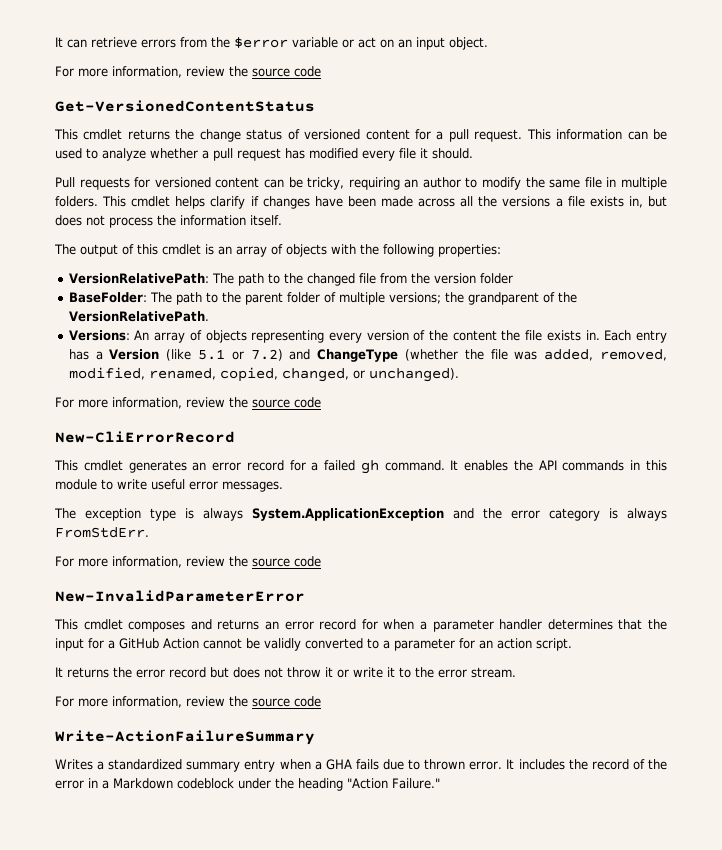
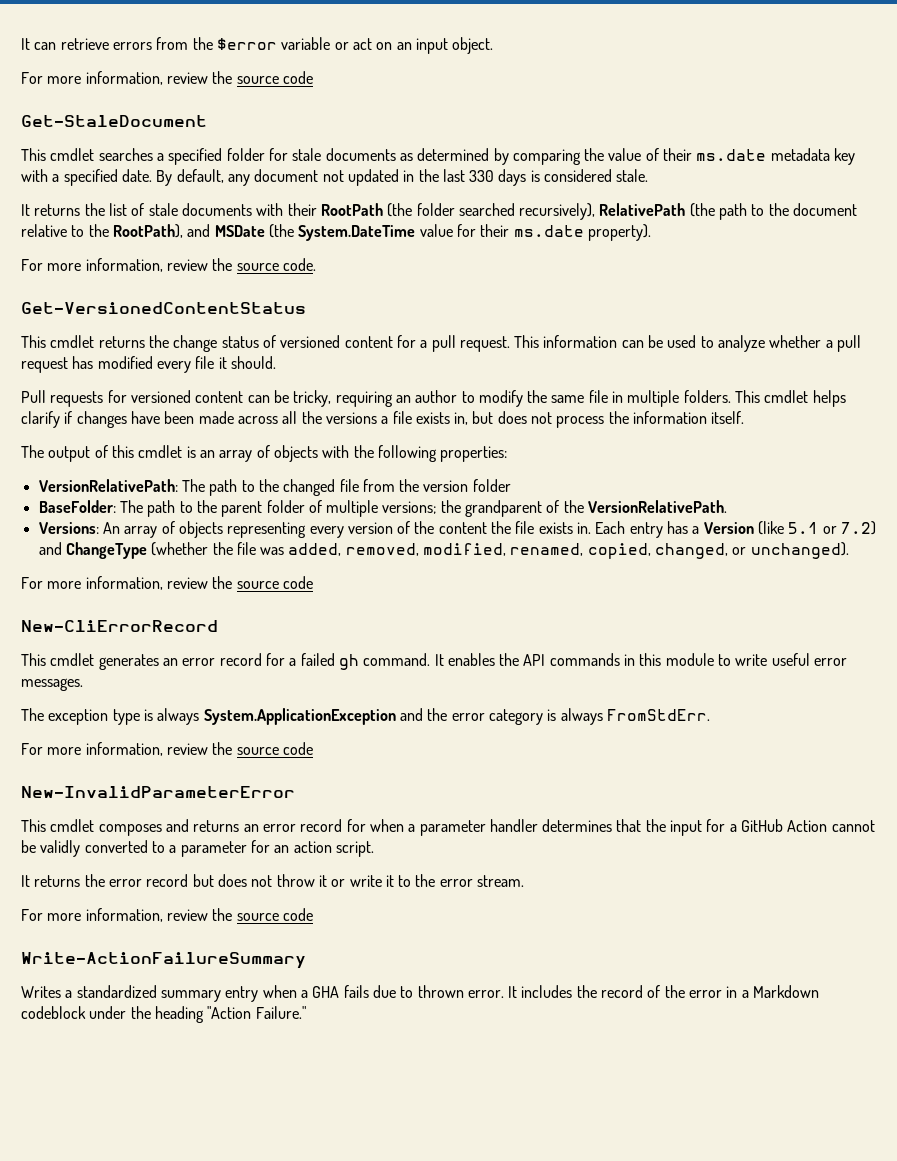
+ Get-StaleDocument
+ This cmdlet searches a specified folder for stale documents as determined by comparing the value of their ms.date metadata key with a specified date. By default, any document not updated in the last 330 days is considered stale.
+ It returns the list of stale documents with their RootPath (the folder searched recursively), RelativePath (the path to the document relative to the RootPath), and MSDate (the System.DateTime value for their ms.date property).
+ For more information, review the source code.

